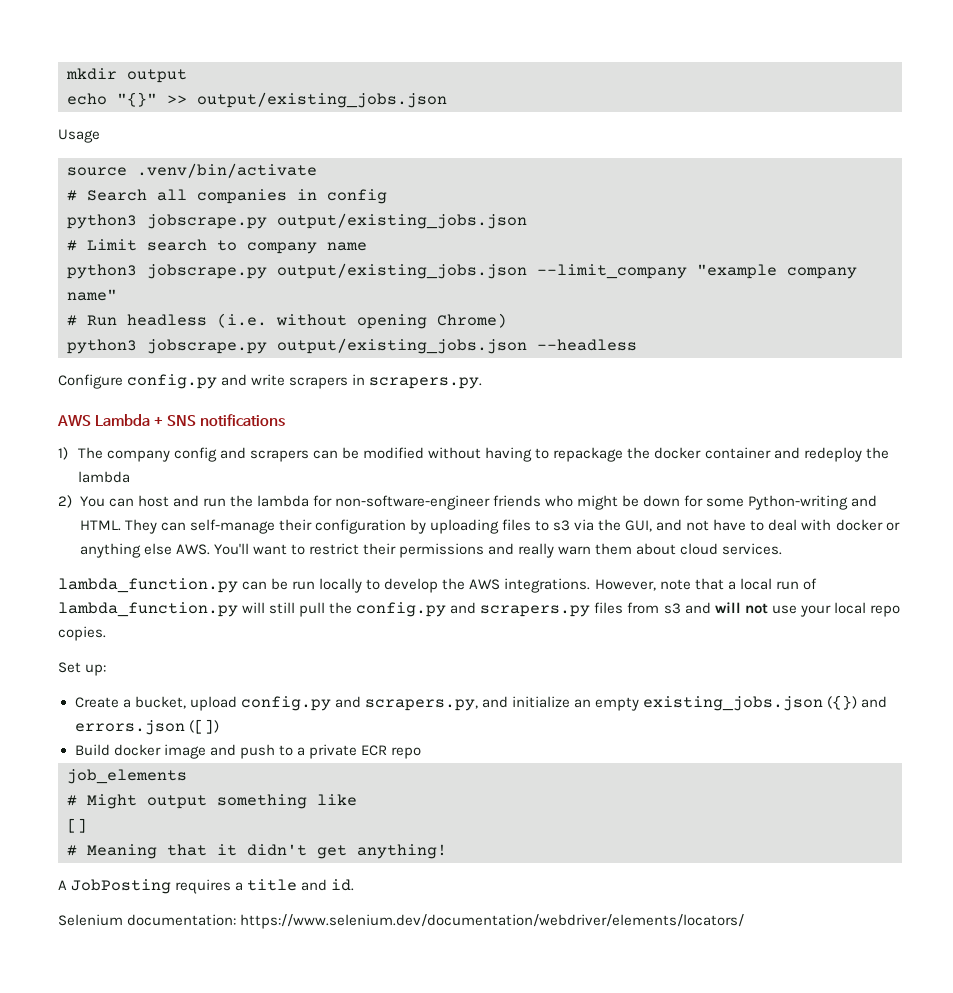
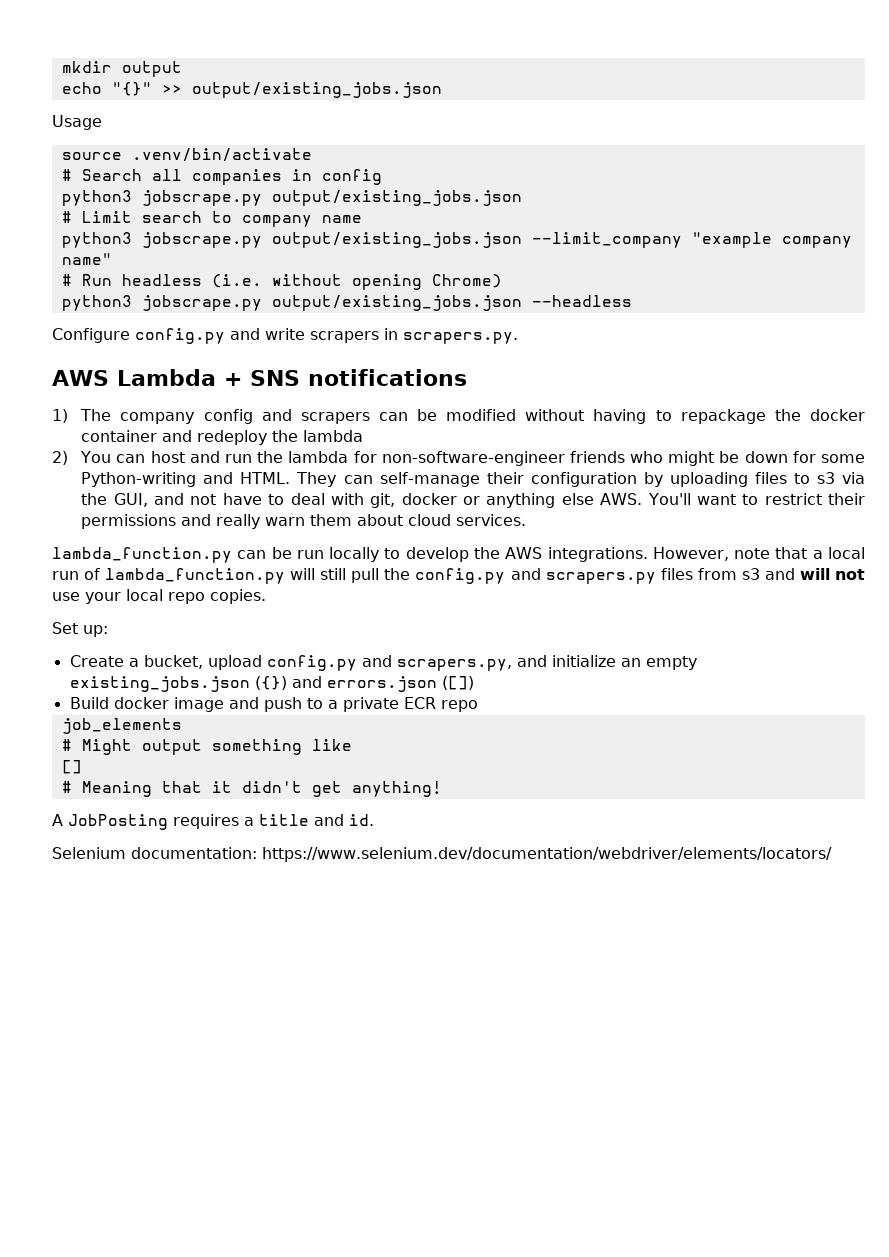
- They can self-manage their configuration by uploading files to s3 via the GUI, and not have to deal with docker or anything else AWS. You'll want to restrict their permissions and really warn them about cloud services.
+ They can self-manage their configuration by uploading files to s3 via the GUI, and not have to deal with git, docker or anything else AWS. You'll want to restrict their permissions and really warn them about cloud services.

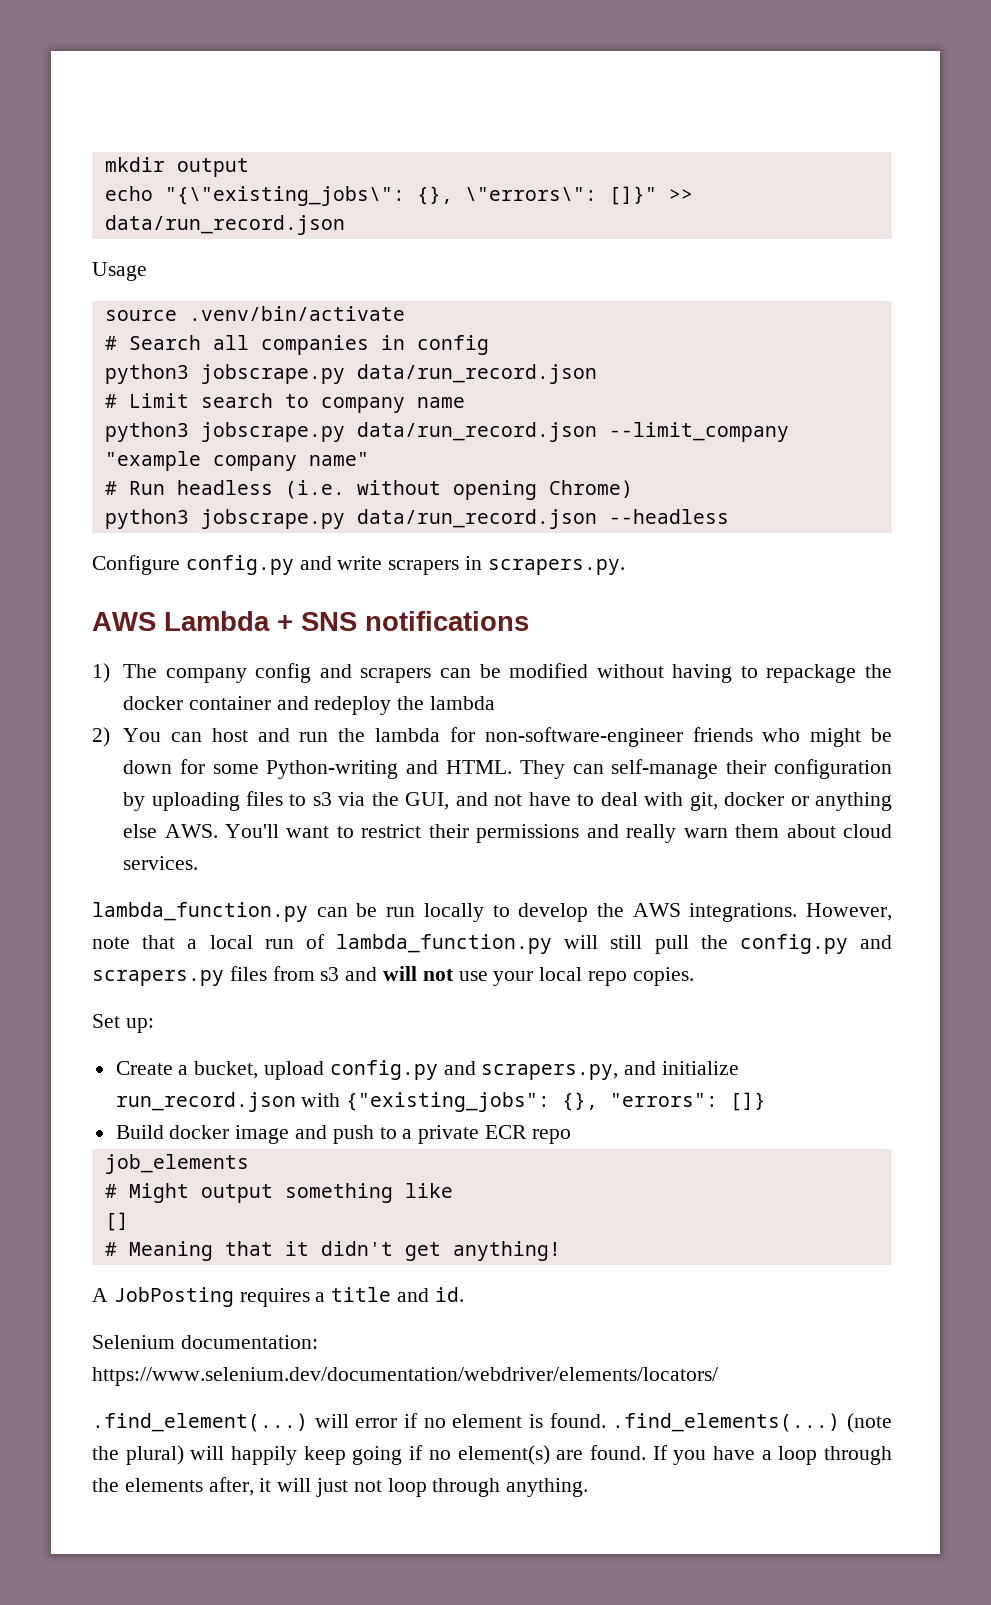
- echo "{}" >> output/existing_jobs.json
+ echo "{\"existing_jobs\": {}, \"errors\": []}" >> data/run_record.json
  # Search all companies in config
- python3 jobscrape.py output/existing_jobs.json
+ python3 jobscrape.py data/run_record.json
- python3 jobscrape.py output/existing_jobs.json --limit_company "example company name"
+ python3 jobscrape.py data/run_record.json --limit_company "example company name"
- python3 jobscrape.py output/existing_jobs.json --headless
+ python3 jobscrape.py data/run_record.json --headless
- Create a bucket, upload config.py and scrapers.py, and initialize an empty existing_jobs.json ({}) and errors.json ([])
+ Create a bucket, upload config.py and scrapers.py, and initialize run_record.json with {"existing_jobs": {}, "errors": []}
+ .find_element(...) will error if no element is found. .find_elements(...) (note the plural) will happily keep going if no element(s) are found. If you have a loop through the elements after, it will just not loop through anything.

